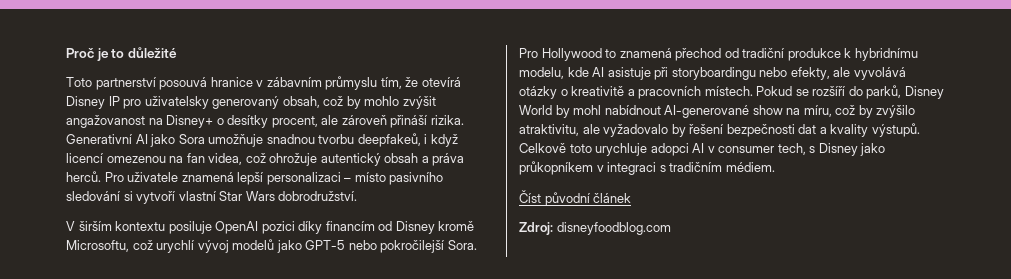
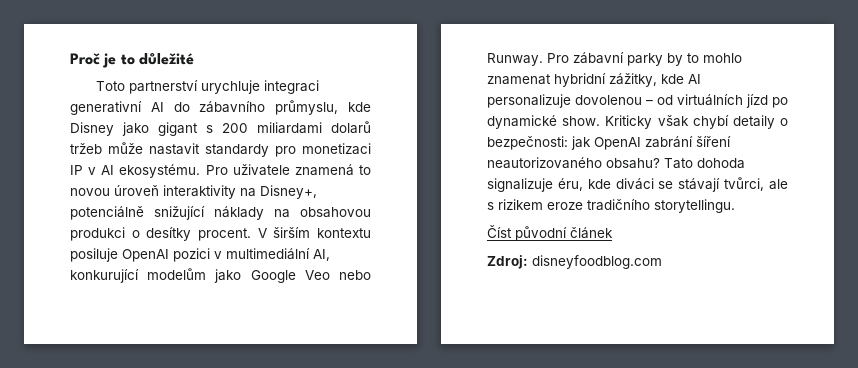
- Toto partnerství posouvá hranice v zábavním průmyslu tím, že otevírá Disney IP pro uživatelsky generovaný obsah, což by mohlo zvýšit angažovanost na Disney+ o desítky procent, ale zároveň přináší rizika. Generativní AI jako Sora umožňuje snadnou tvorbu deepfakeů, i když licencí omezenou na fan videa, což ohrožuje autentický obsah a práva herců. Pro uživatele znamená lepší personalizaci – místo pasivního sledování si vytvoří vlastní Star Wars dobrodružství.
- V širším kontextu posiluje OpenAI pozici díky financím od Disney kromě Microsoftu, což urychlí vývoj modelů jako GPT-5 nebo pokročilejší Sora. Pro Hollywood to znamená přechod od tradiční produkce k hybridnímu modelu, kde AI asistuje při storyboardingu nebo efekty, ale vyvolává otázky o kreativitě a pracovních místech. Pokud se rozšíří do parků, Disney World by mohl nabídnout AI-generované show na míru, což by zvýšilo atraktivitu, ale vyžadovalo by řešení bezpečnosti dat a kvality výstupů. Celkově toto urychluje adopci AI v consumer tech, s Disney jako průkopníkem v integraci s tradičním médiem.
+ Toto partnerství urychluje integraci generativní AI do zábavního průmyslu, kde Disney jako gigant s 200 miliardami dolarů tržeb může nastavit standardy pro monetizaci IP v AI ekosystému. Pro uživatele znamená to novou úroveň interaktivity na Disney+, potenciálně snižující náklady na obsahovou produkci o desítky procent. V širším kontextu posiluje OpenAI pozici v multimediální AI, konkurující modelům jako Google Veo nebo Runway. Pro zábavní parky by to mohlo znamenat hybridní zážitky, kde AI personalizuje dovolenou – od virtuálních jízd po dynamické show. Kriticky však chybí detaily o bezpečnosti: jak OpenAI zabrání šíření neautorizovaného obsahu? Tato dohoda signalizuje éru, kde diváci se stávají tvůrci, ale s rizikem eroze tradičního storytellingu.

